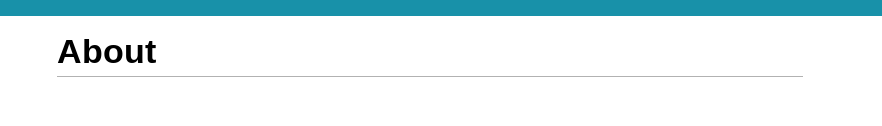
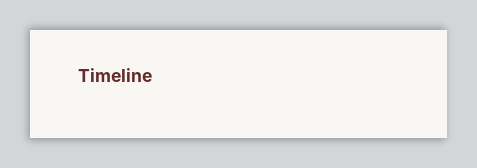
- About
+ Timeline

